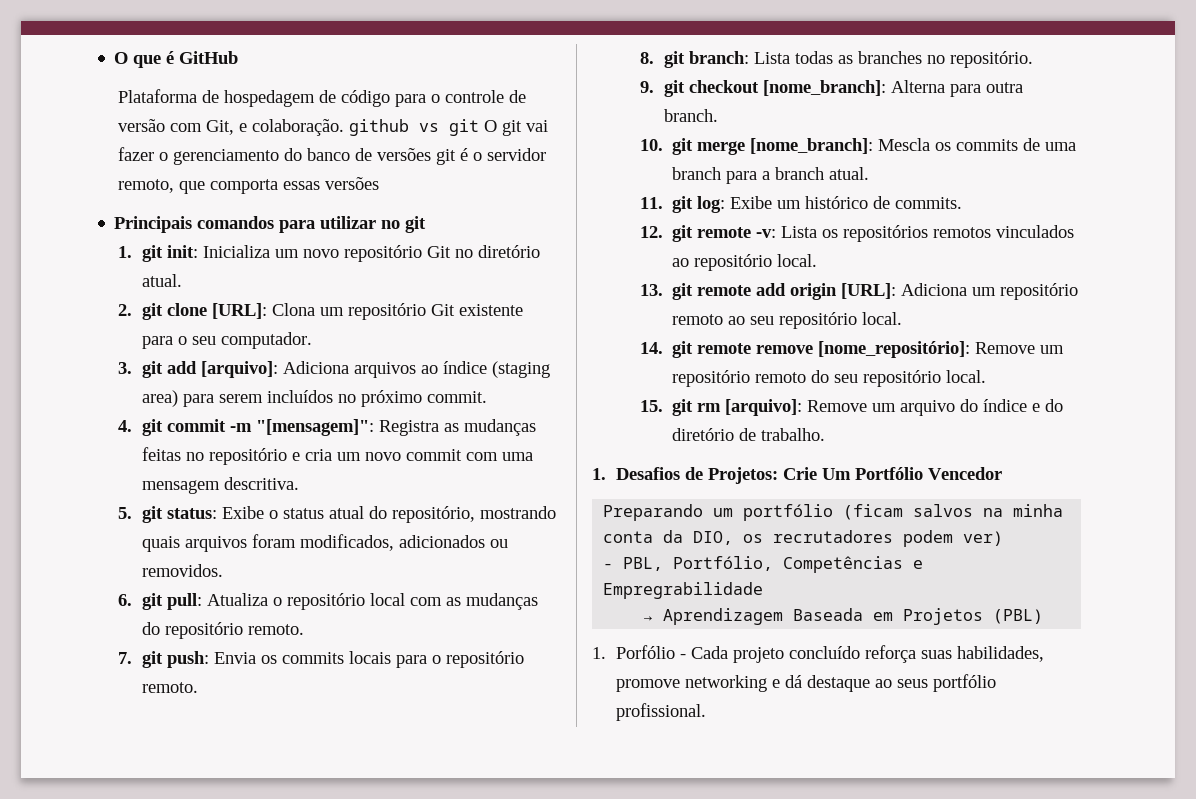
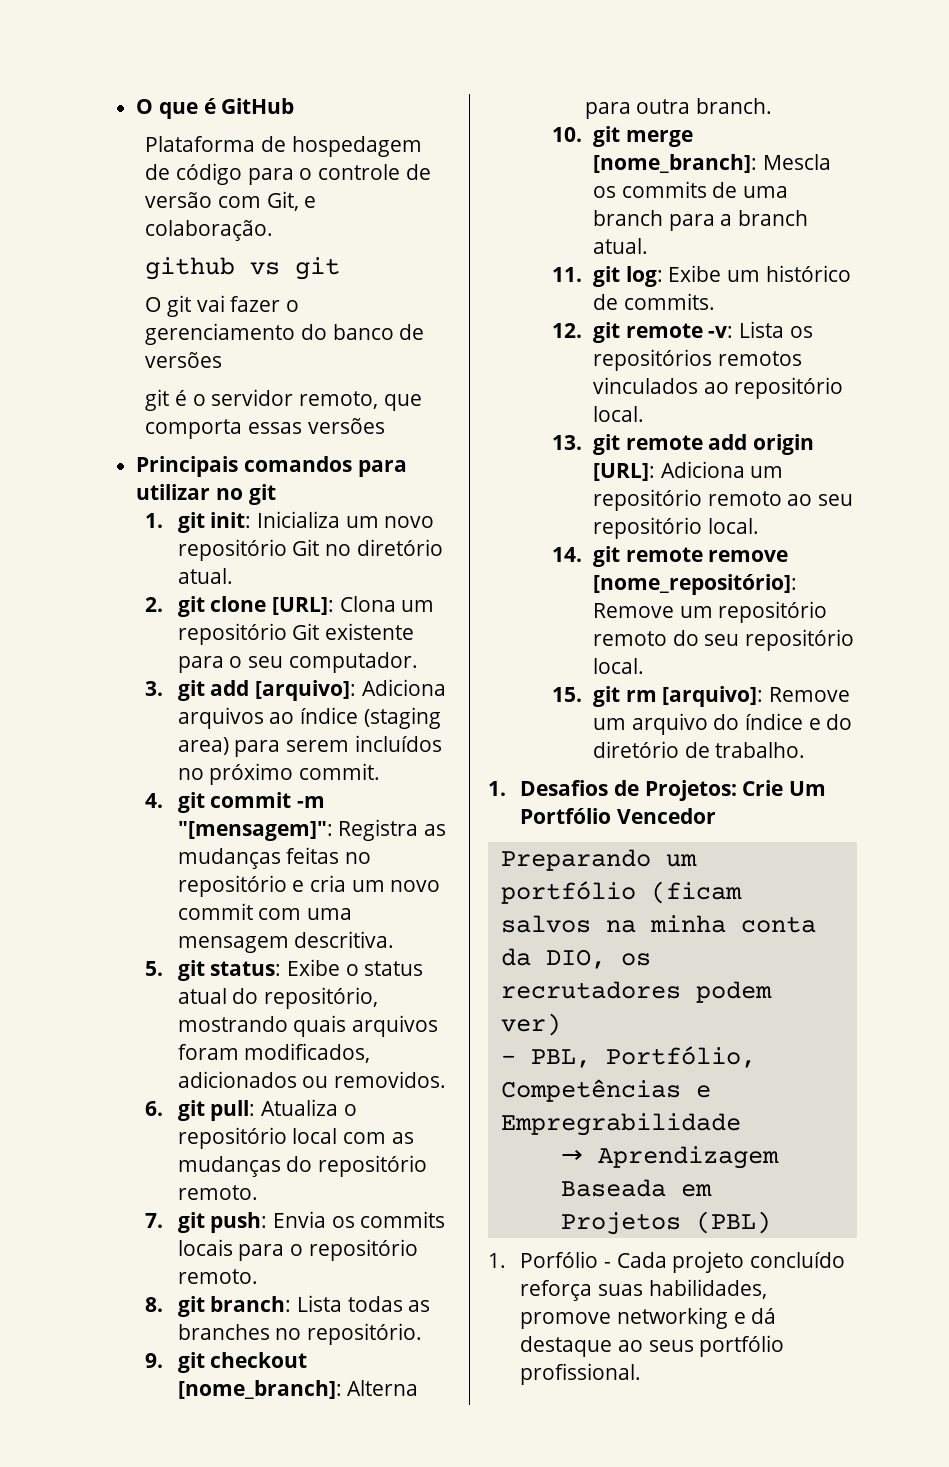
- Plataforma de hospedagem de código para o controle de versão com Git, e colaboração. github vs git O git vai fazer o gerenciamento do banco de versões git é o servidor remoto, que comporta essas versões
+ Plataforma de hospedagem de código para o controle de versão com Git, e colaboração.
+ github vs git
+ O git vai fazer o gerenciamento do banco de versões
+ git é o servidor remoto, que comporta essas versões

